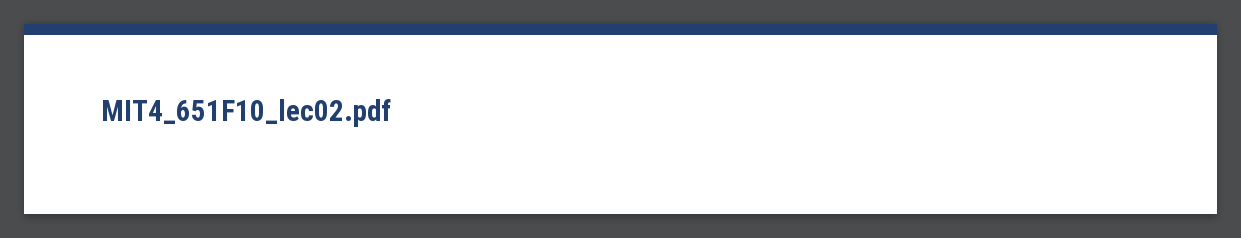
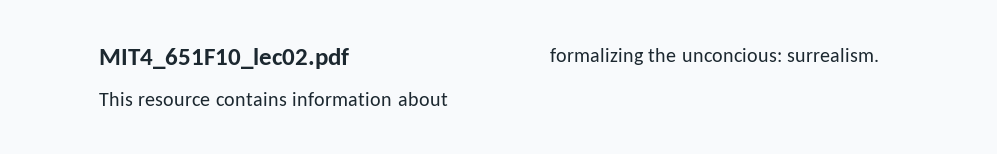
+ This resource contains information about formalizing the unconcious: surrealism.

